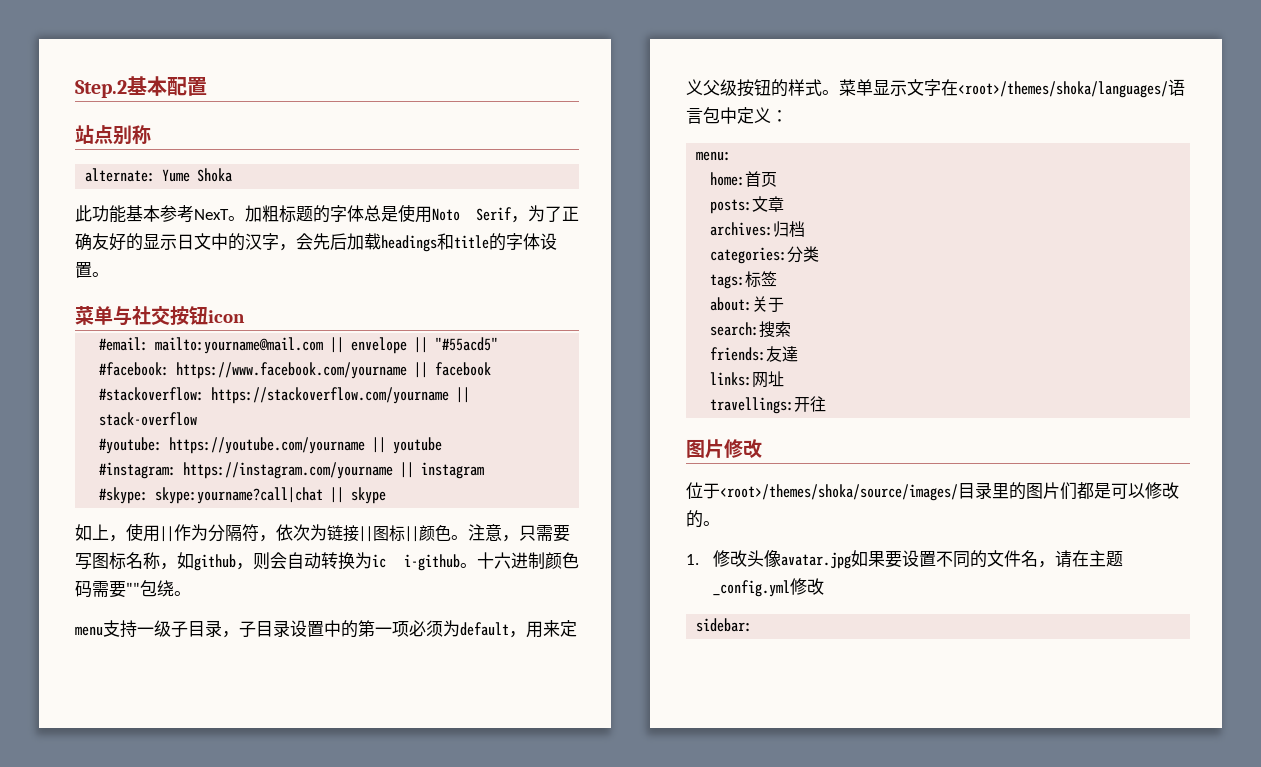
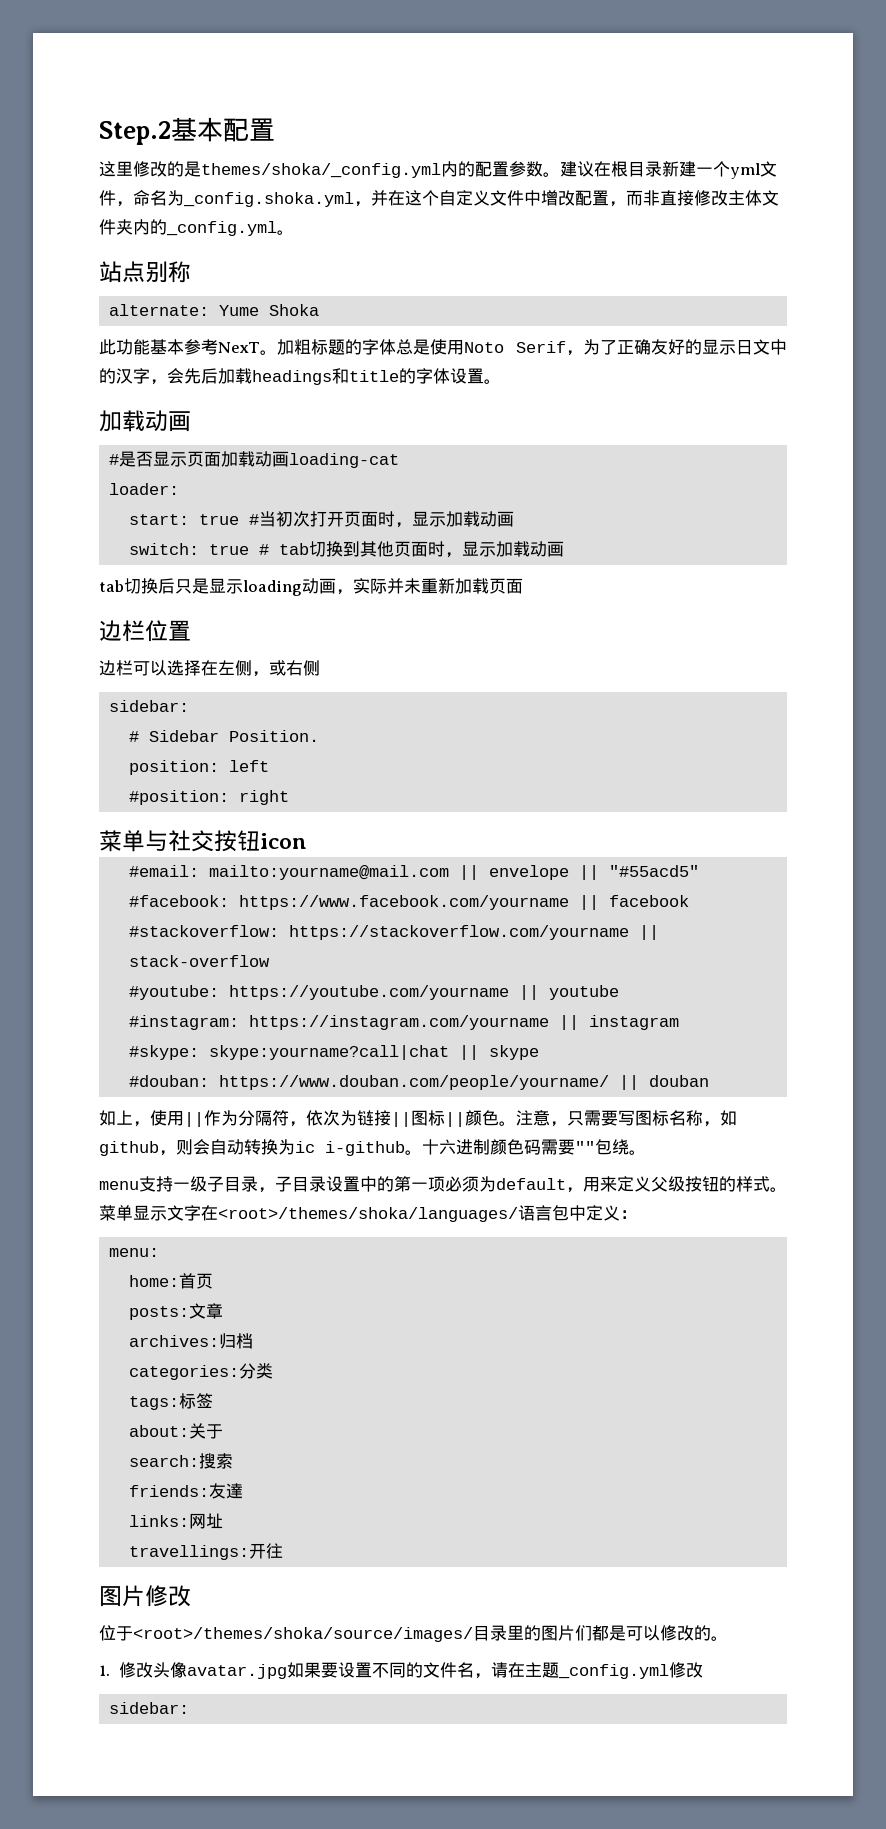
+ 这里修改的是themes/shoka/_config.yml内的配置参数。建议在根目录新建一个yml文件，命名为_config.shoka.yml，并在这个自定义文件中增改配置，而非直接修改主体文件夹内的_config.yml。
  加粗标题的字体总是使用Noto Serif，为了正确友好的显示日文中的汉字，会先后加载headings和title的字体设置。
+ 加载动画
+ #是否显示页面加载动画loading-cat
+ loader:
+ start: true #当初次打开页面时，显示加载动画
+ switch: true # tab切换到其他页面时，显示加载动画
+ tab切换后只是显示loading动画，实际并未重新加载页面
+ 边栏位置
+ 边栏可以选择在左侧，或右侧
+ sidebar:
+ # Sidebar Position.
+ position: left
+ #position: right
+ #douban: https://www.douban.com/people/yourname/ || douban

